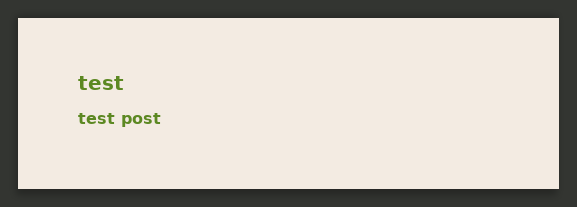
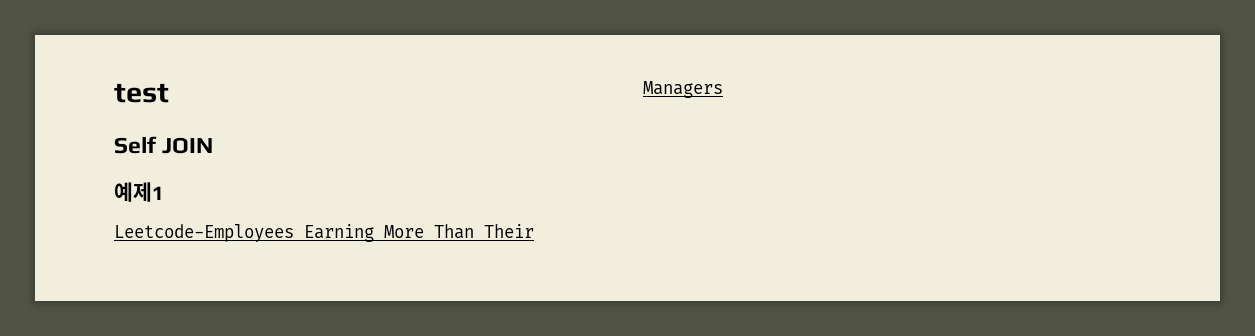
- test post
+ Self JOIN
+ 예제1
+ Leetcode-Employees Earning More Than Their Managers

